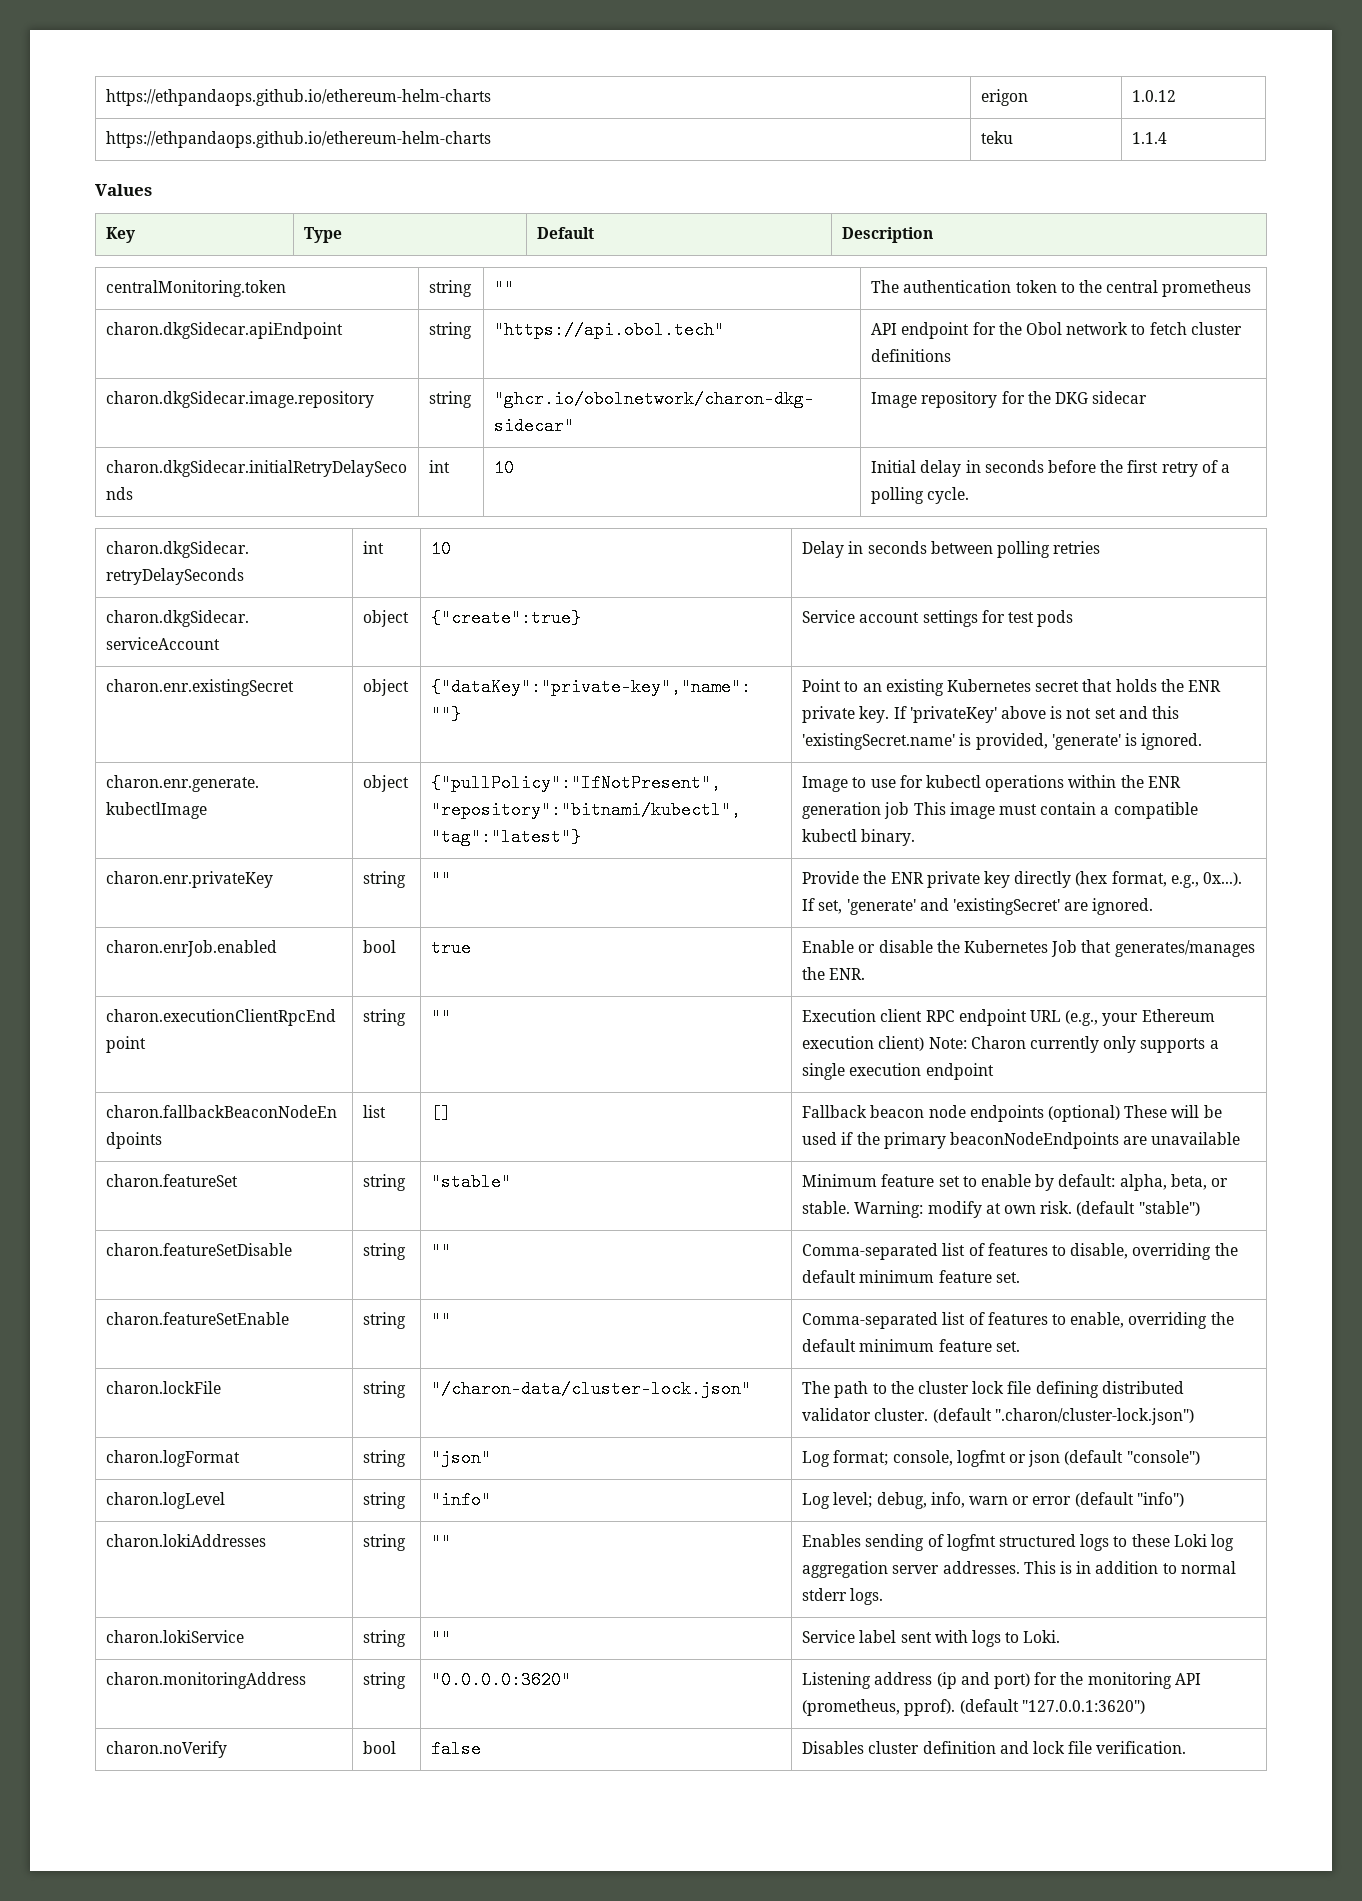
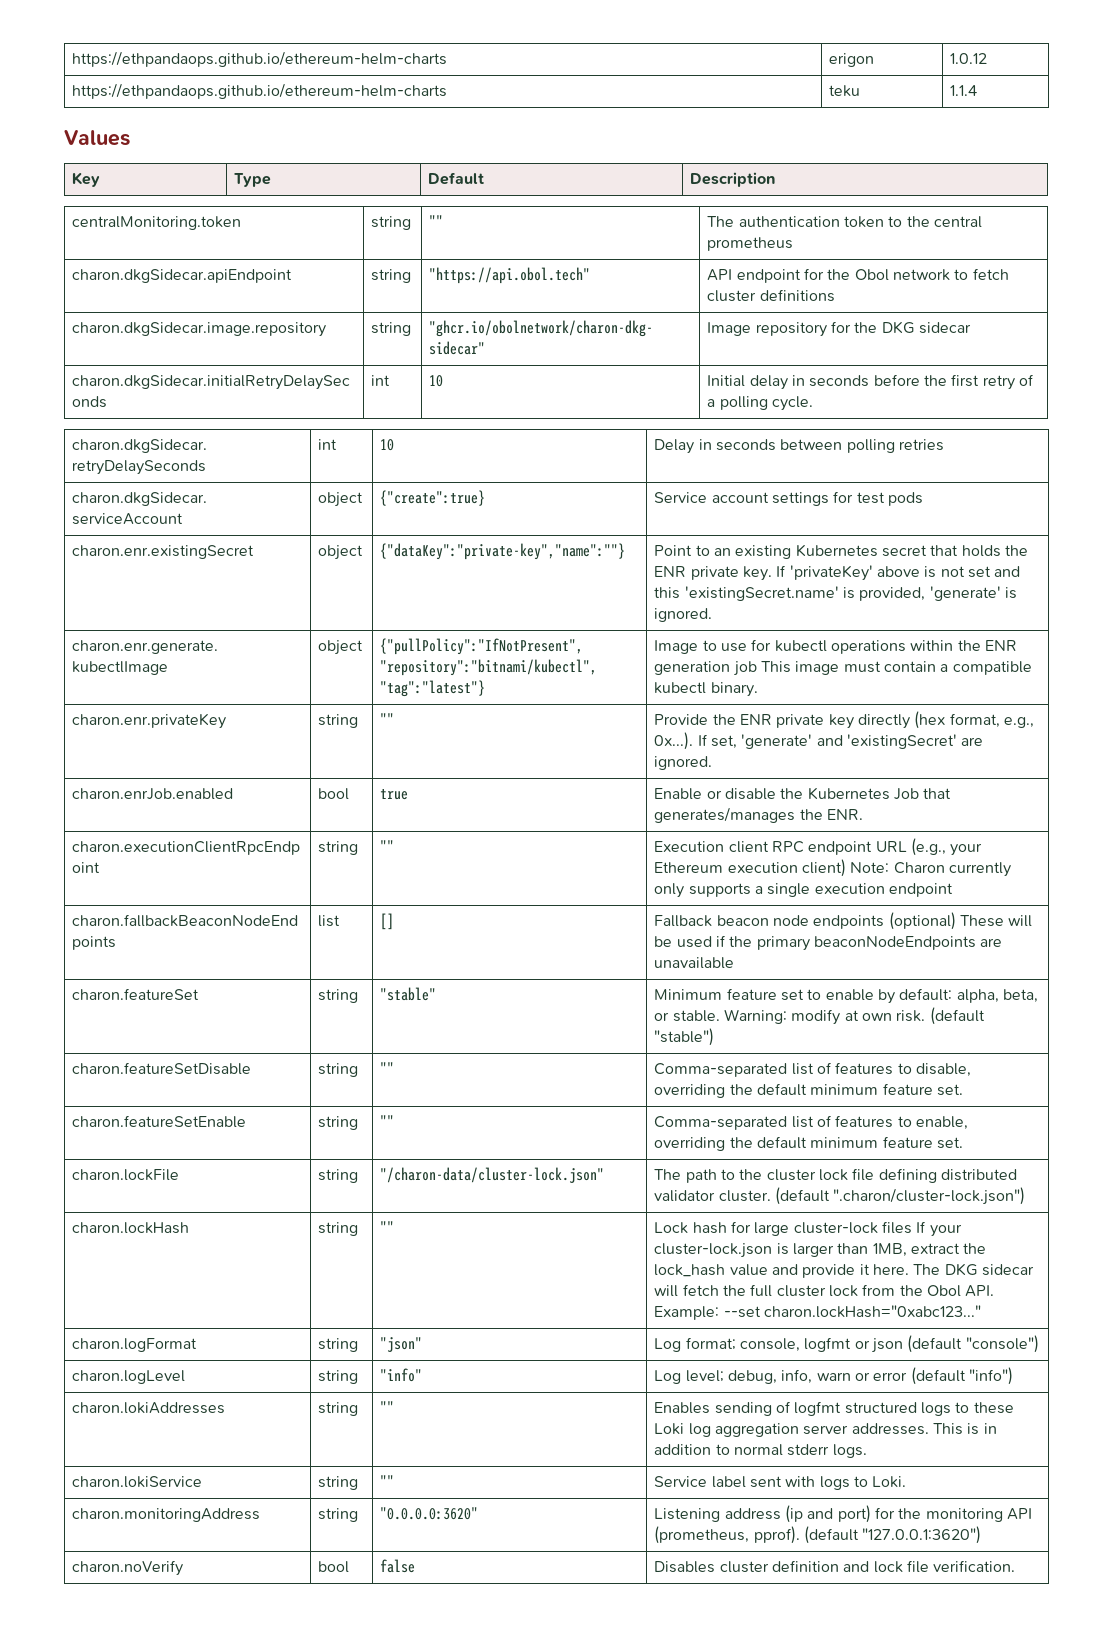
+ charon.lockHash | string | "" | Lock hash for large cluster-lock files If your cluster-lock.json is larger than 1MB, extract the lock_hash value and provide it here. The DKG sidecar will fetch the full cluster lock from the Obol API. Example: --set charon.lockHash="0xabc123..."

